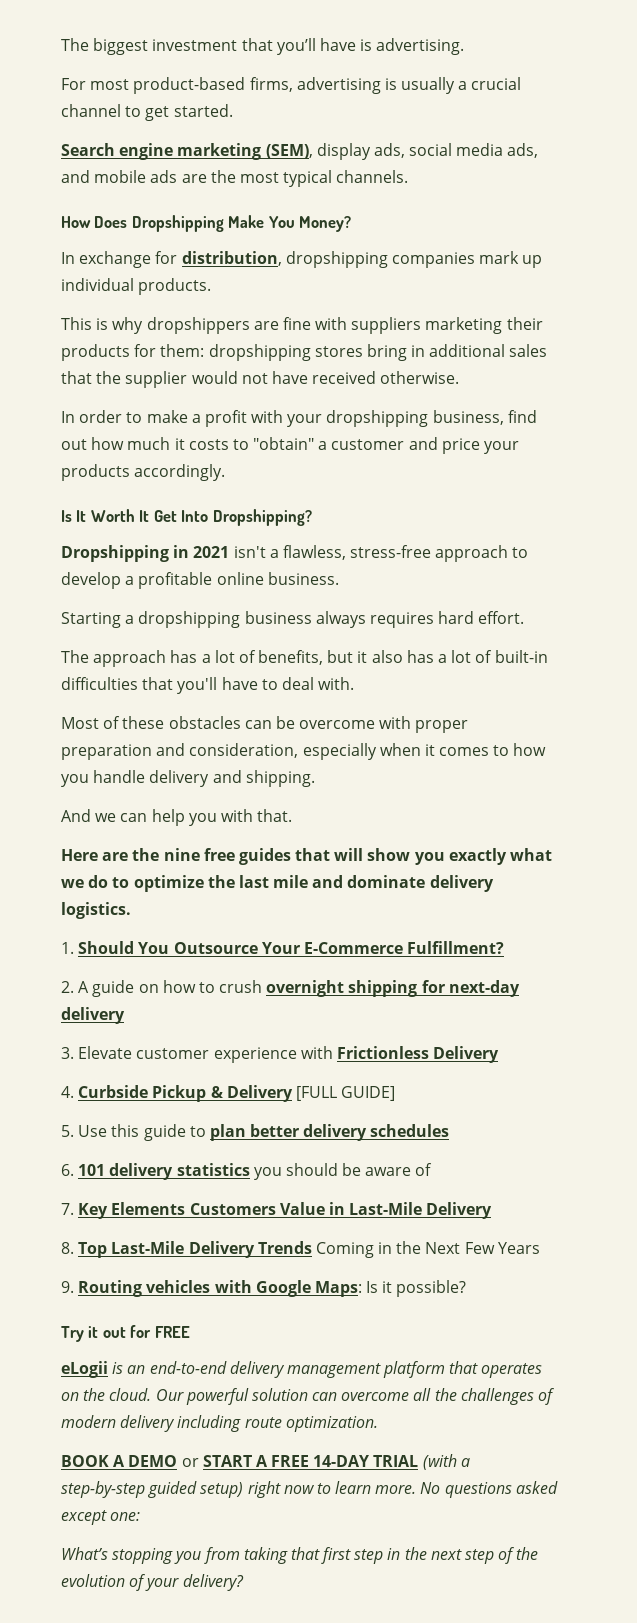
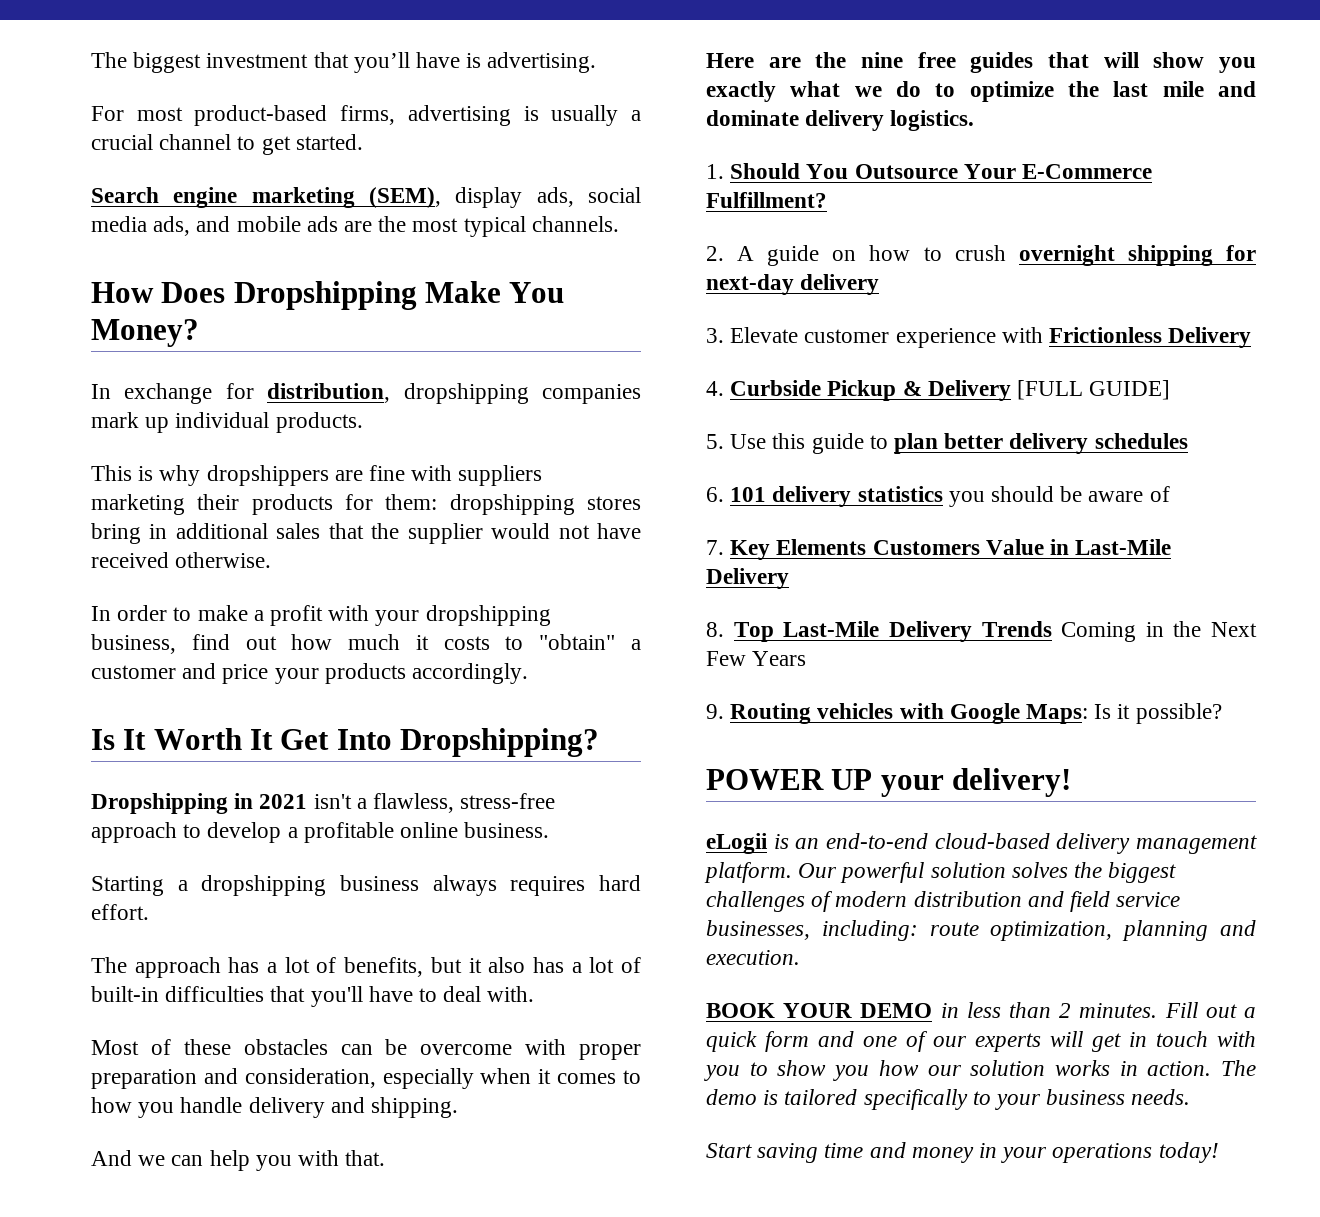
- Try it out for FREE
+ POWER UP your delivery!
- eLogii is an end-to-end delivery management platform that operates on the cloud. Our powerful solution can overcome all the challenges of modern delivery including route optimization.
- BOOK A DEMO or START A FREE 14-DAY TRIAL (with a step-by-step guided setup) right now to learn more. No questions asked except one:
- What’s stopping you from taking that first step in the next step of the evolution of your delivery?
+ eLogii is an end-to-end cloud-based delivery management platform. Our powerful solution solves the biggest challenges of modern distribution and field service businesses, including: route optimization, planning and execution.
+ BOOK YOUR DEMO in less than 2 minutes. Fill out a quick form and one of our experts will get in touch with you to show you how our solution works in action. The demo is tailored specifically to your business needs.
+ Start saving time and money in your operations today!

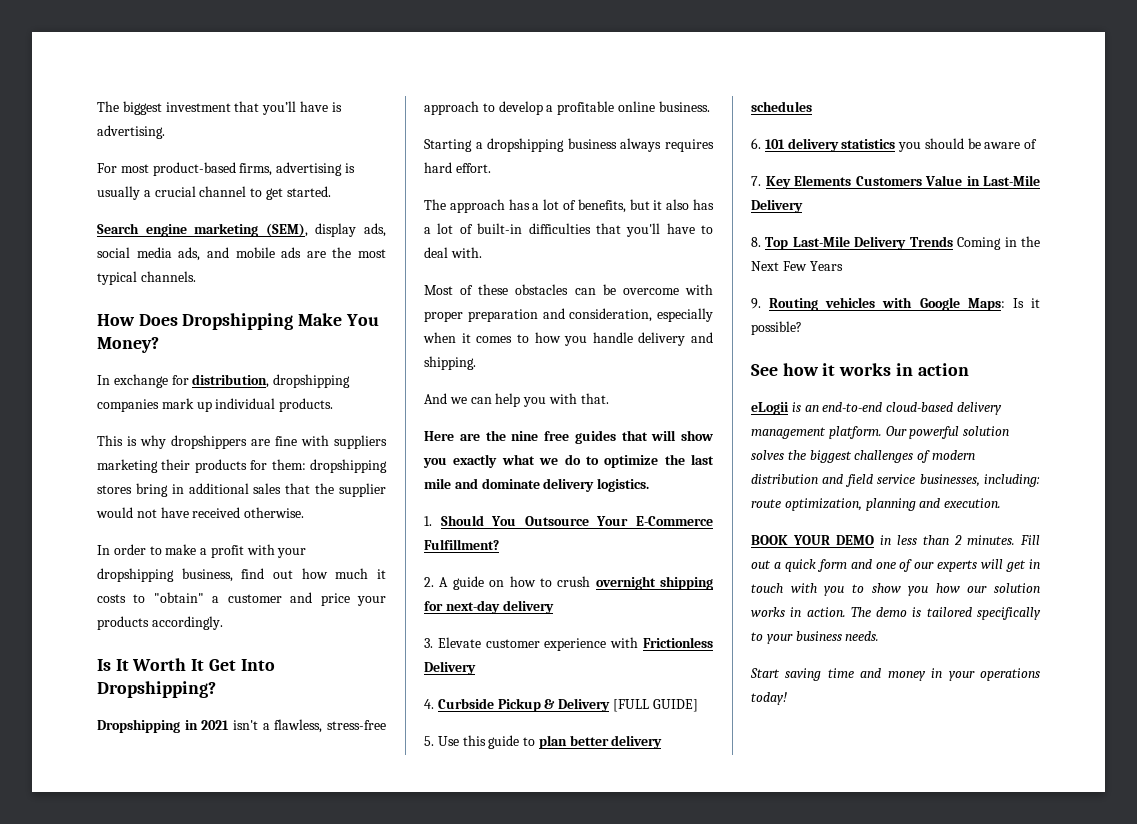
- POWER UP your delivery!
+ See how it works in action

